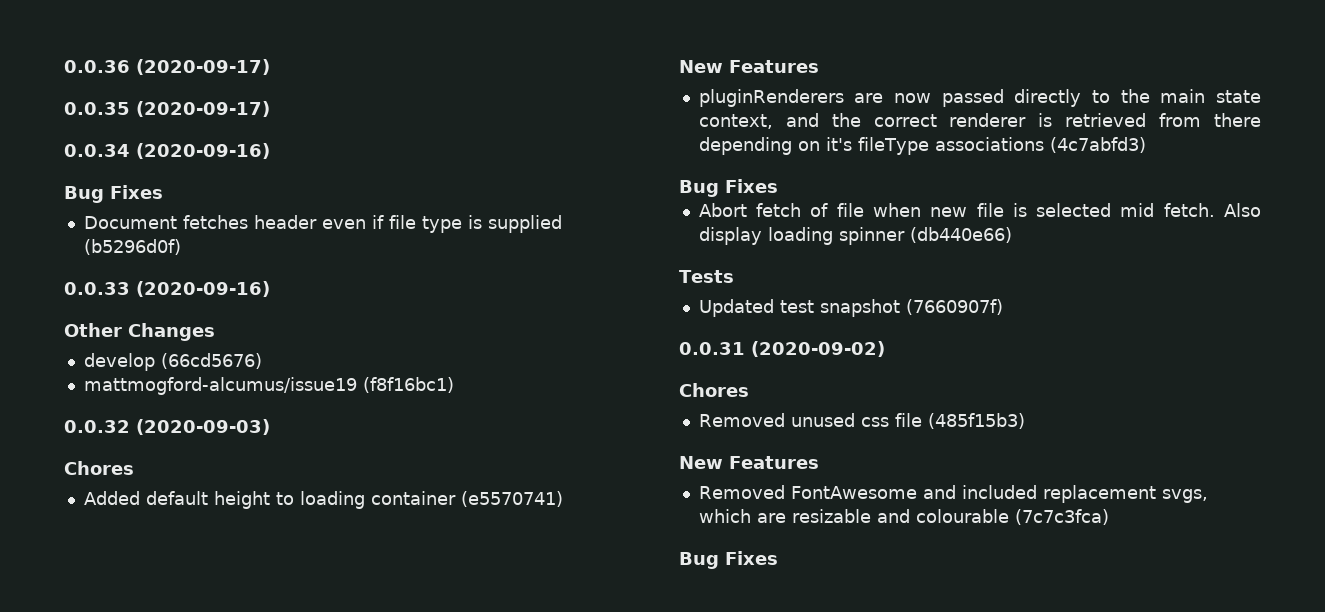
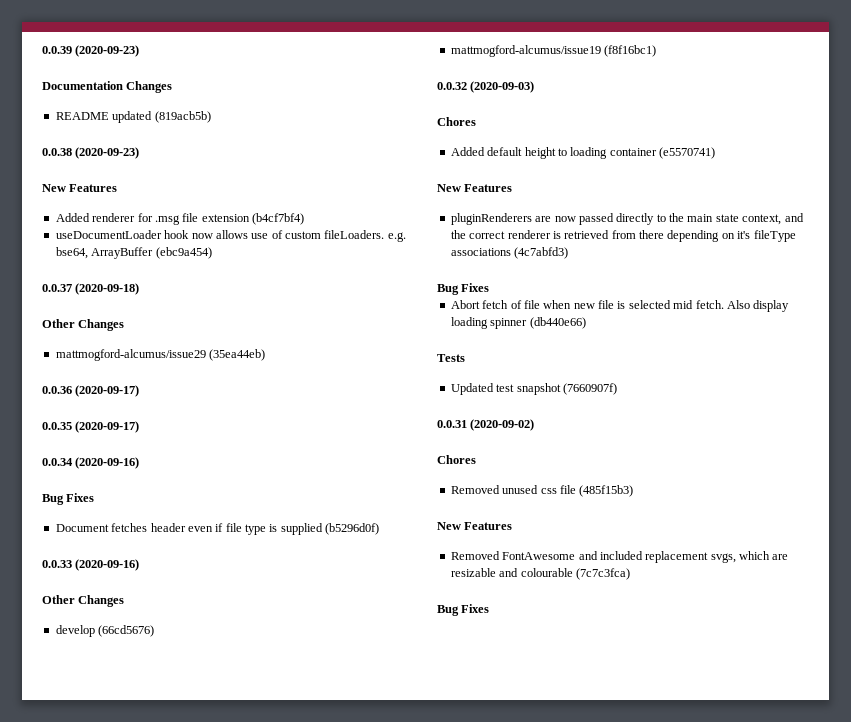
+ 0.0.39 (2020-09-23)
+ Documentation Changes
+ README updated (819acb5b)
+ 0.0.38 (2020-09-23)
+ New Features
+ Added renderer for .msg file extension (b4cf7bf4)
+ useDocumentLoader hook now allows use of custom fileLoaders. e.g. bse64, ArrayBuffer (ebc9a454)
+ 0.0.37 (2020-09-18)
+ Other Changes
+ mattmogford-alcumus/issue29 (35ea44eb)

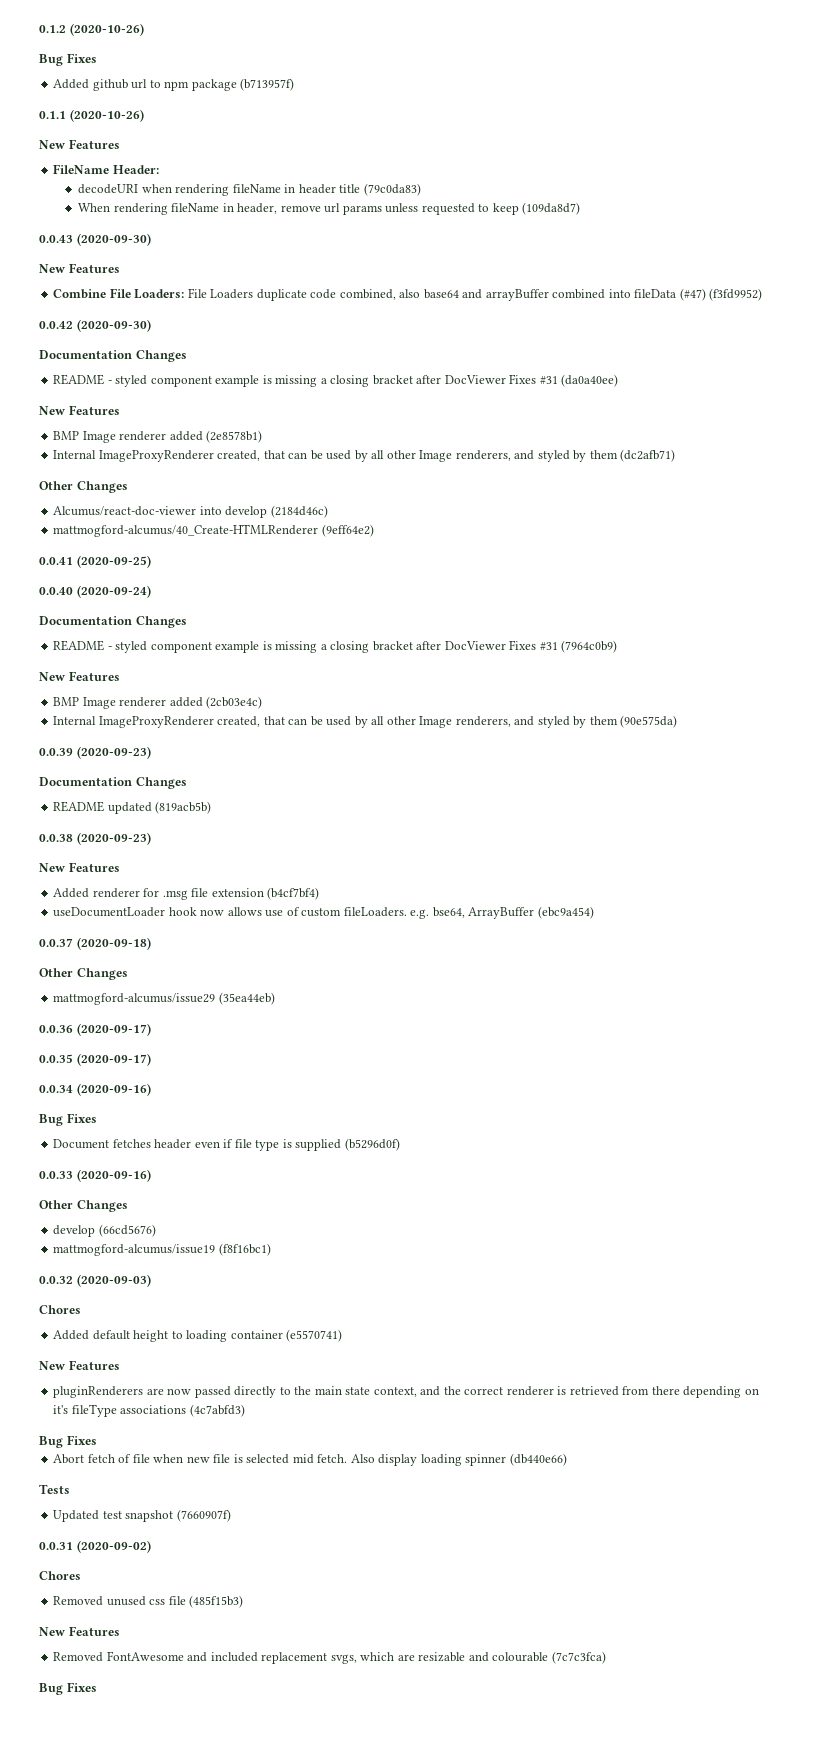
+ 0.1.2 (2020-10-26)
+ Bug Fixes
+ Added github url to npm package (b713957f)
+ 0.1.1 (2020-10-26)
+ New Features
+ FileName Header:
+ decodeURI when rendering fileName in header title (79c0da83)
+ When rendering fileName in header, remove url params unless requested to keep (109da8d7)
+ 0.0.43 (2020-09-30)
+ New Features
+ Combine File Loaders: File Loaders duplicate code combined, also base64 and arrayBuffer combined into fileData (#47) (f3fd9952)
+ 0.0.42 (2020-09-30)
+ Documentation Changes
+ README - styled component example is missing a closing bracket after DocViewer Fixes #31 (da0a40ee)
+ New Features
+ BMP Image renderer added (2e8578b1)
+ Internal ImageProxyRenderer created, that can be used by all other Image renderers, and styled by them (dc2afb71)
+ Other Changes
+ Alcumus/react-doc-viewer into develop (2184d46c)
+ mattmogford-alcumus/40_Create-HTMLRenderer (9eff64e2)
+ 0.0.41 (2020-09-25)
+ 0.0.40 (2020-09-24)
+ Documentation Changes
+ README - styled component example is missing a closing bracket after DocViewer Fixes #31 (7964c0b9)
+ New Features
+ BMP Image renderer added (2cb03e4c)
+ Internal ImageProxyRenderer created, that can be used by all other Image renderers, and styled by them (90e575da)

